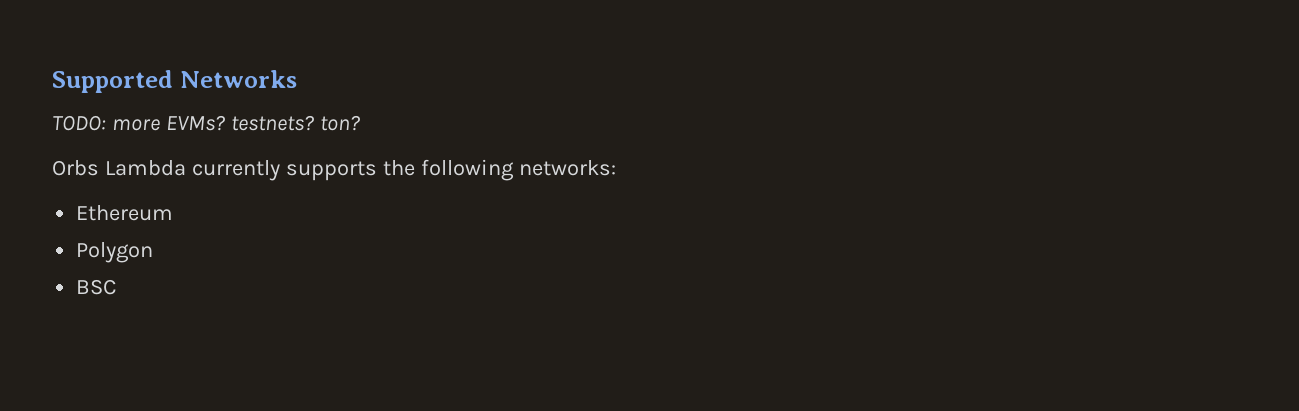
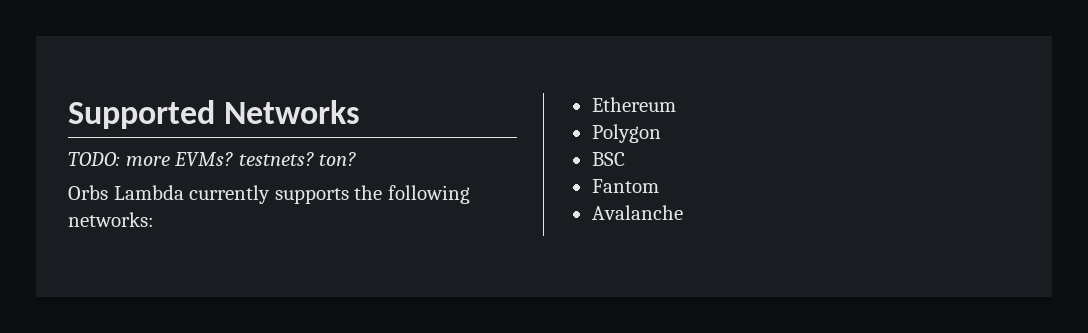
+ Fantom
+ Avalanche

